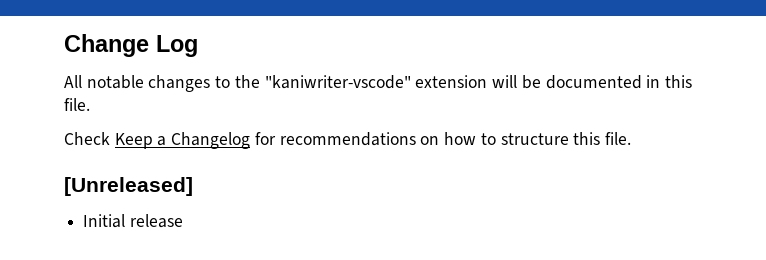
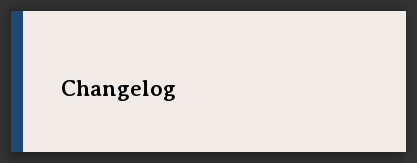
- Change Log
- All notable changes to the "kaniwriter-vscode" extension will be documented in this file.
- Check Keep a Changelog for recommendations on how to structure this file.
- [Unreleased]
- Initial release
+ Changelog

